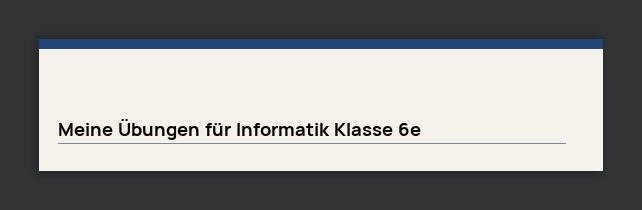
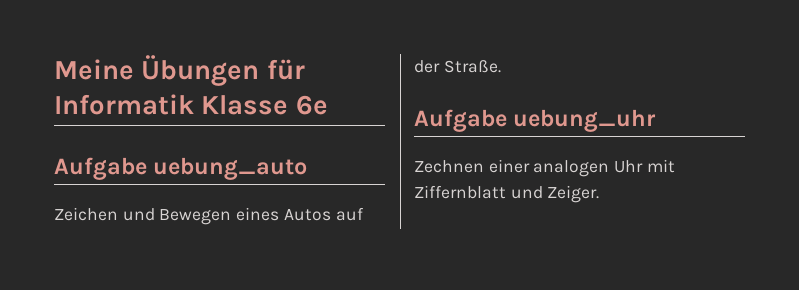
+ Aufgabe uebung_auto
+ Zeichen und Bewegen eines Autos auf der Straße.
+ Aufgabe uebung_uhr
+ Zechnen einer analogen Uhr mit Ziffernblatt und Zeiger.

